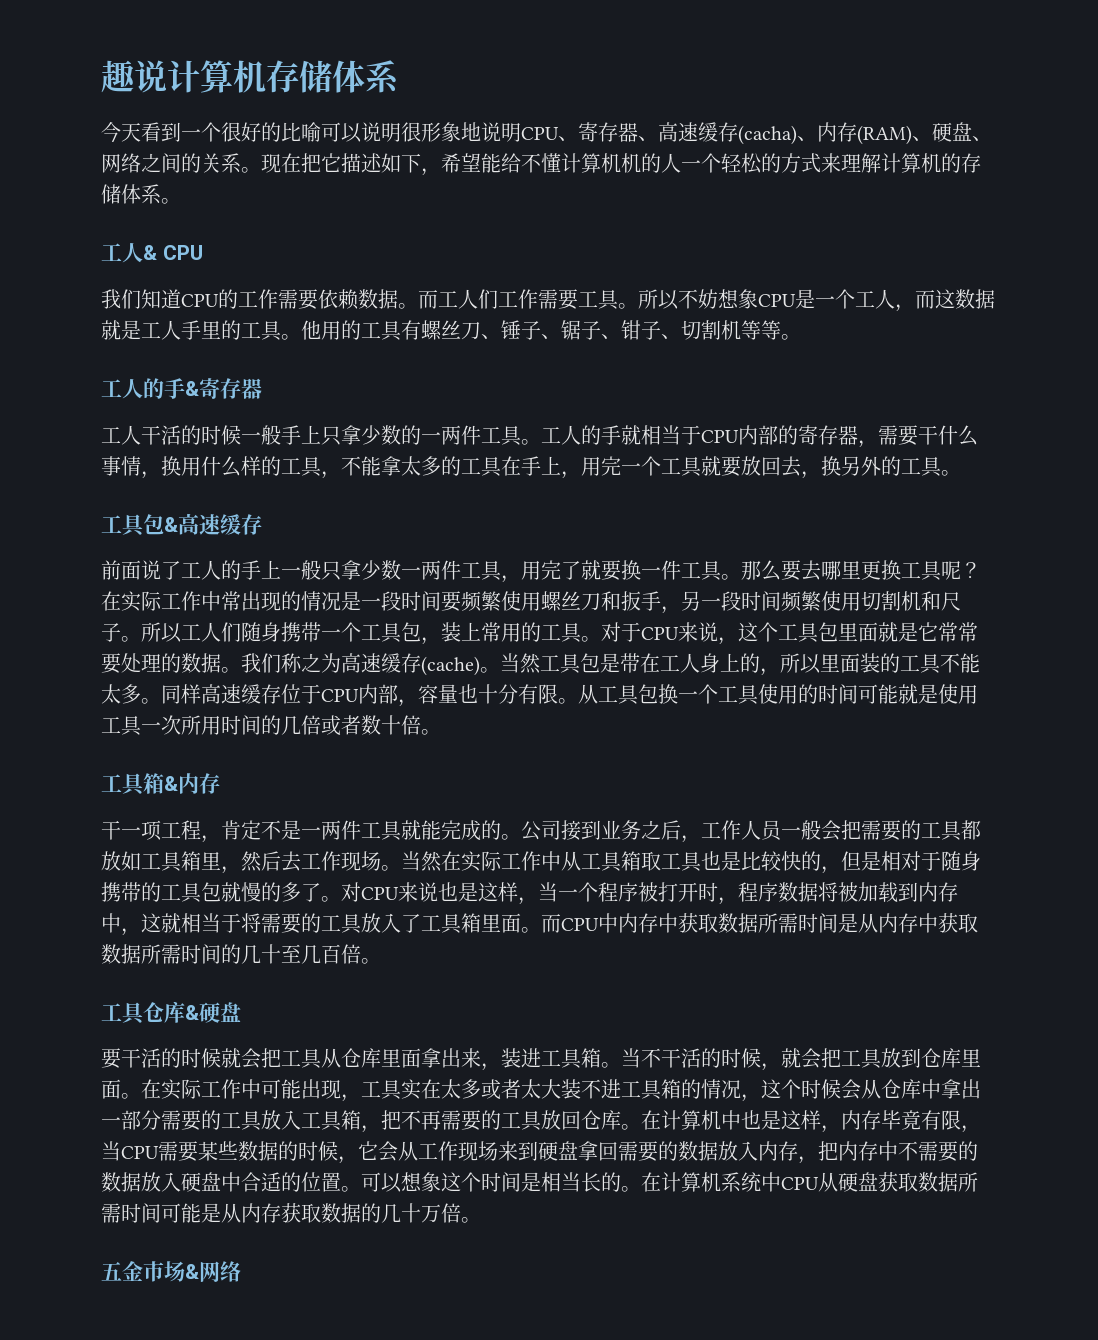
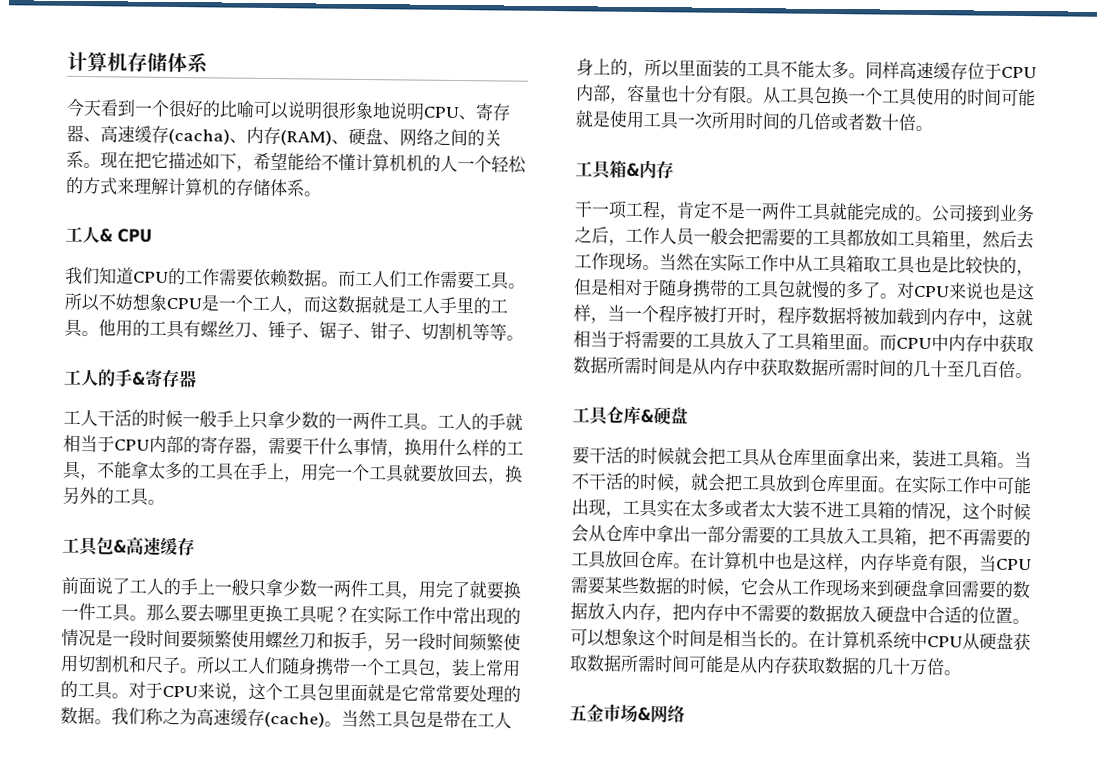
- 趣说计算机存储体系
+ 计算机存储体系

